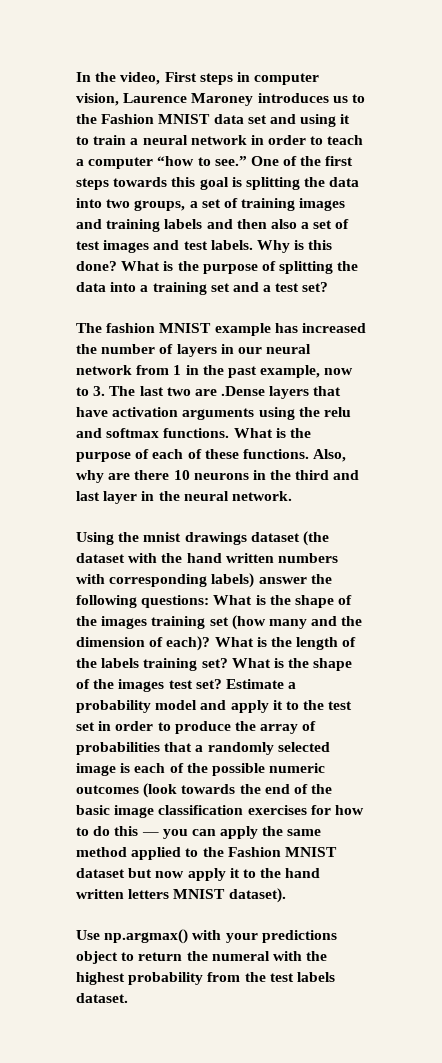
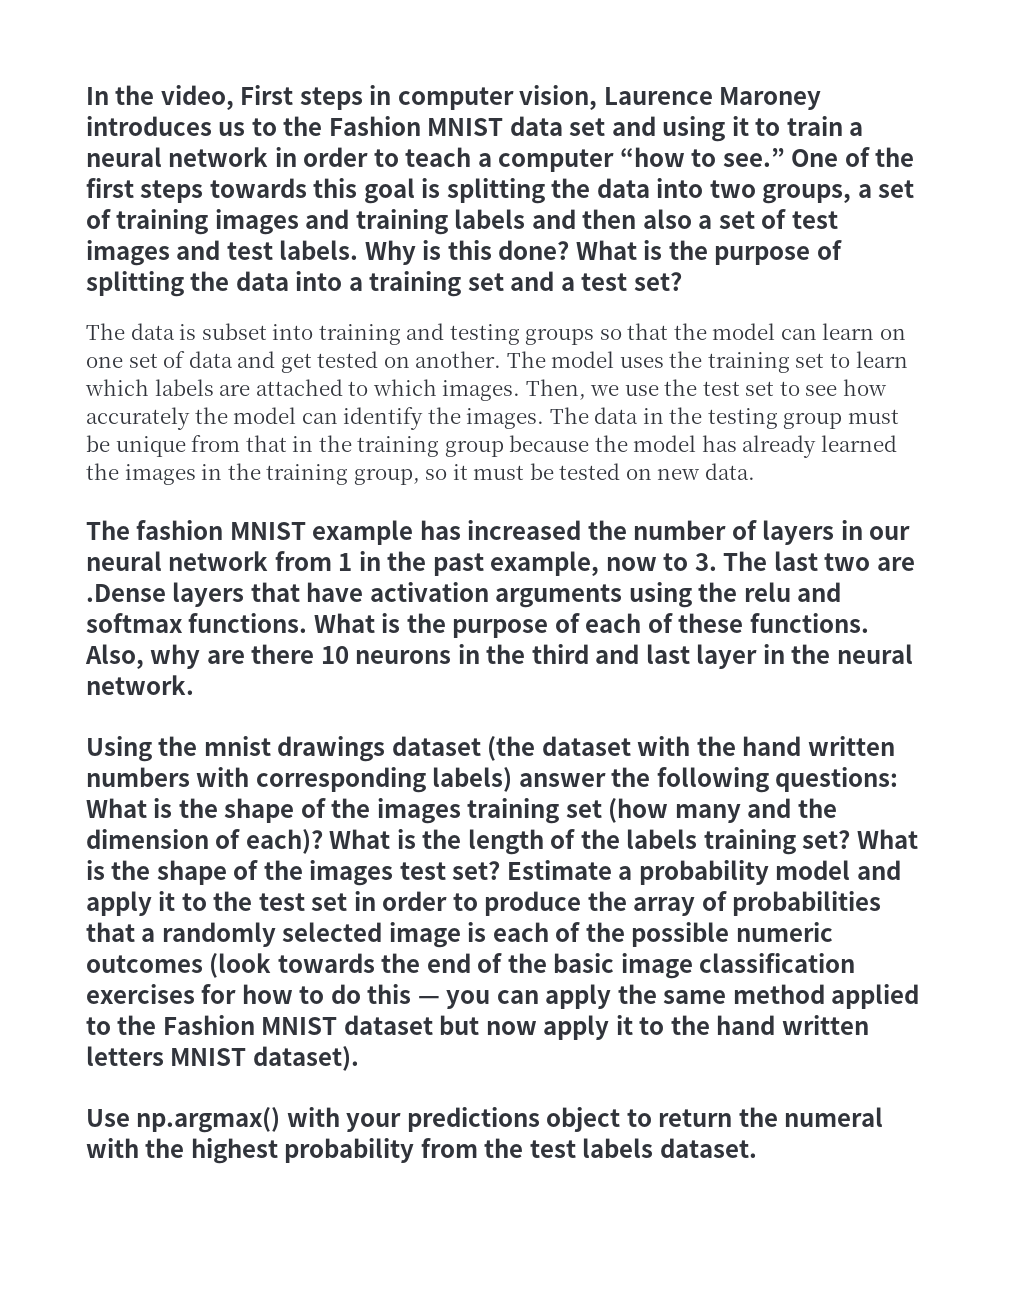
+ The data is subset into training and testing groups so that the model can learn on one set of data and get tested on another. The model uses the training set to learn which labels are attached to which images. Then, we use the test set to see how accurately the model can identify the images. The data in the testing group must be unique from that in the training group because the model has already learned the images in the training group, so it must be tested on new data.

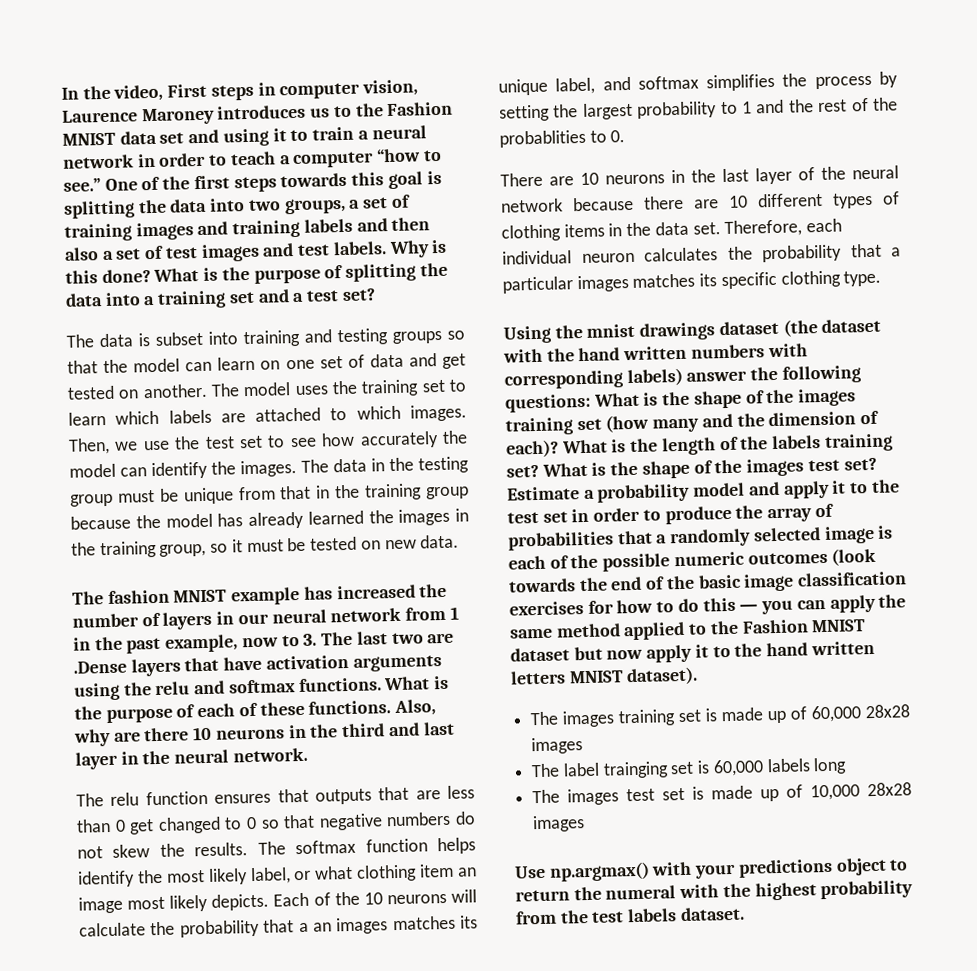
+ The relu function ensures that outputs that are less than 0 get changed to 0 so that negative numbers do not skew the results. The softmax function helps identify the most likely label, or what clothing item an image most likely depicts. Each of the 10 neurons will calculate the probability that a an images matches its unique label, and softmax simplifies the process by setting the largest probability to 1 and the rest of the probablities to 0.
+ There are 10 neurons in the last layer of the neural network because there are 10 different types of clothing items in the data set. Therefore, each individual neuron calculates the probability that a particular images matches its specific clothing type.
+ The images training set is made up of 60,000 28x28 images
+ The label trainging set is 60,000 labels long
+ The images test set is made up of 10,000 28x28 images

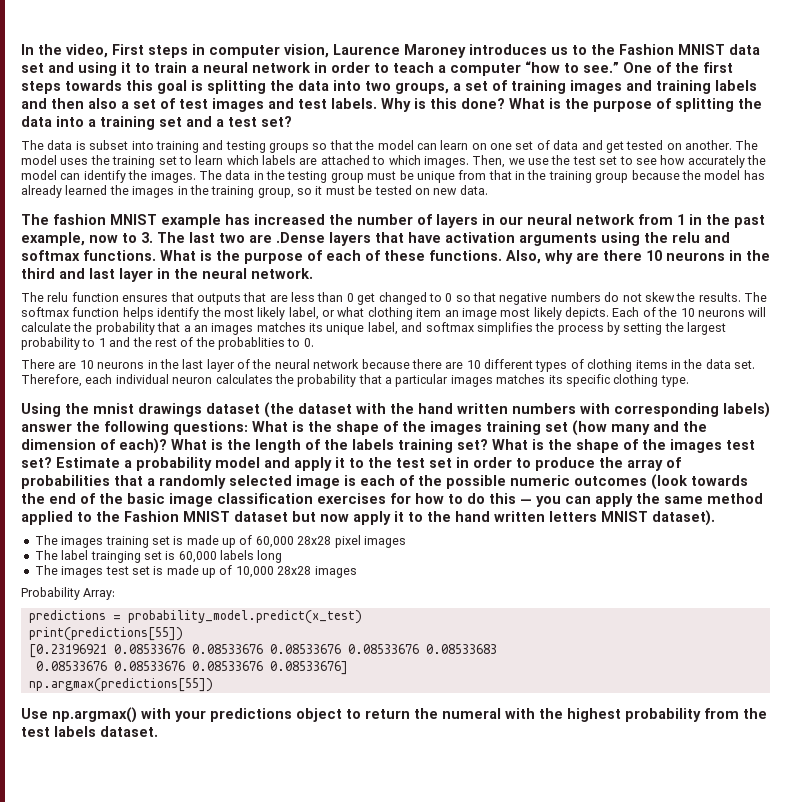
- The images training set is made up of 60,000 28x28 images
+ The images training set is made up of 60,000 28x28 pixel images
+ Probability Array:
+ predictions = probability_model.predict(x_test)
+ print(predictions[55])
+ [0.23196921 0.08533676 0.08533676 0.08533676 0.08533676 0.08533683
+ 0.08533676 0.08533676 0.08533676 0.08533676]
+ np.argmax(predictions[55])

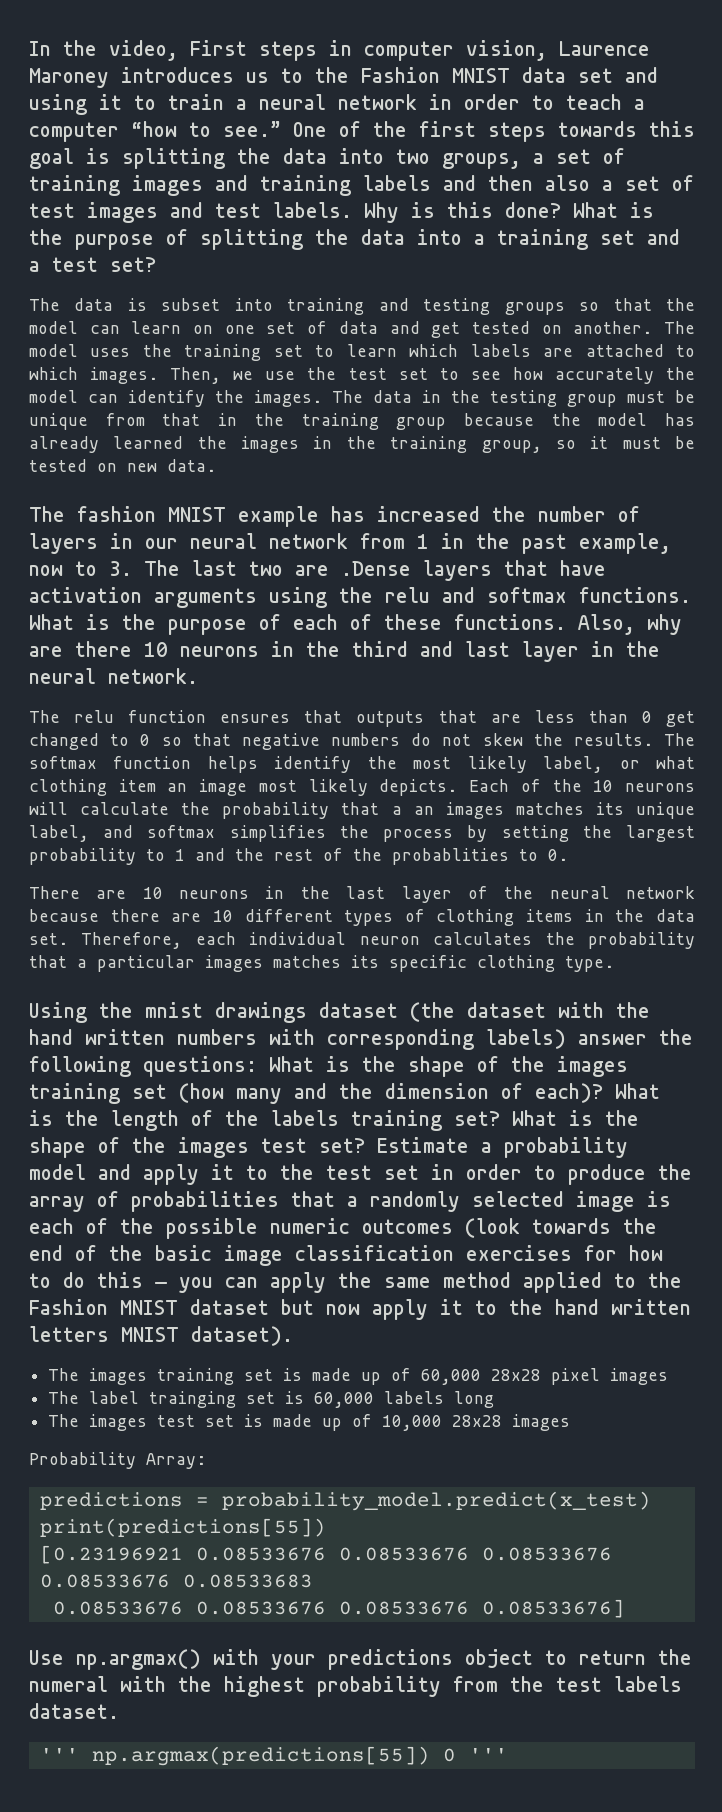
- np.argmax(predictions[55])
+ ''' np.argmax(predictions[55]) 0 '''

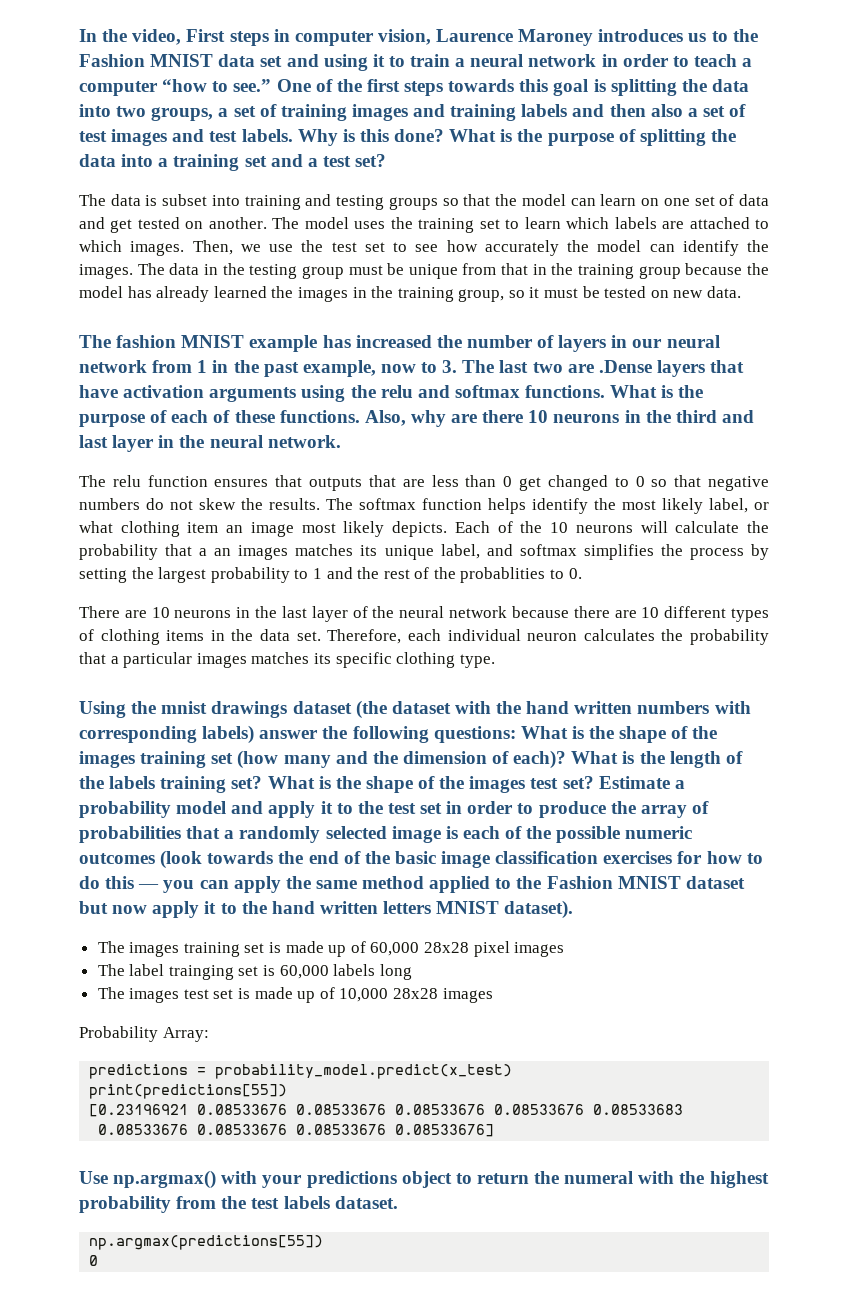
- ''' np.argmax(predictions[55]) 0 '''
+ np.argmax(predictions[55])
+ 0

